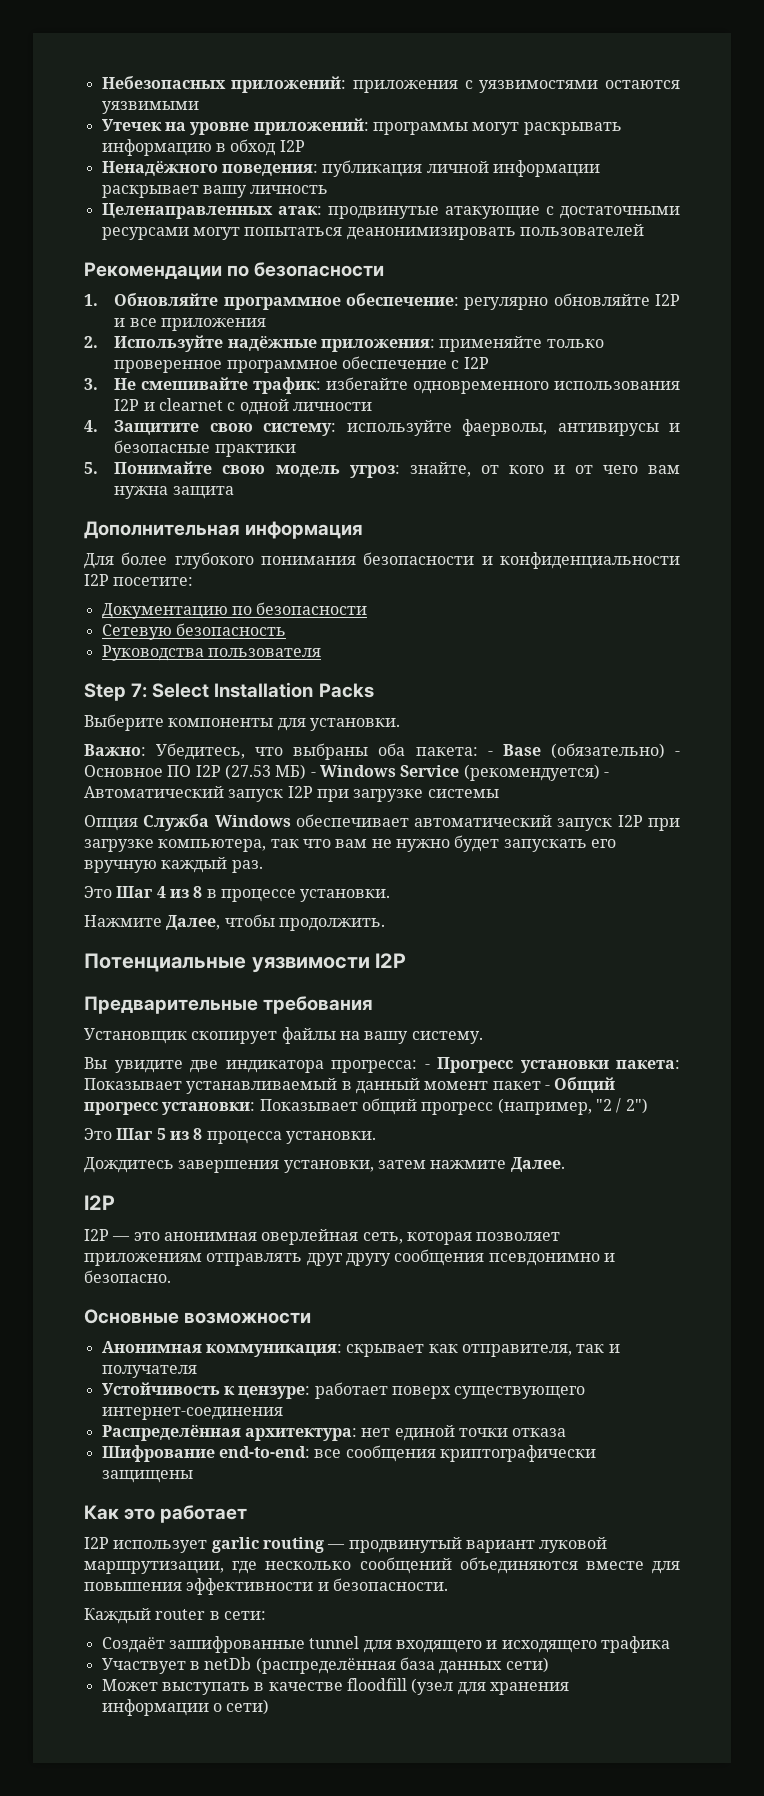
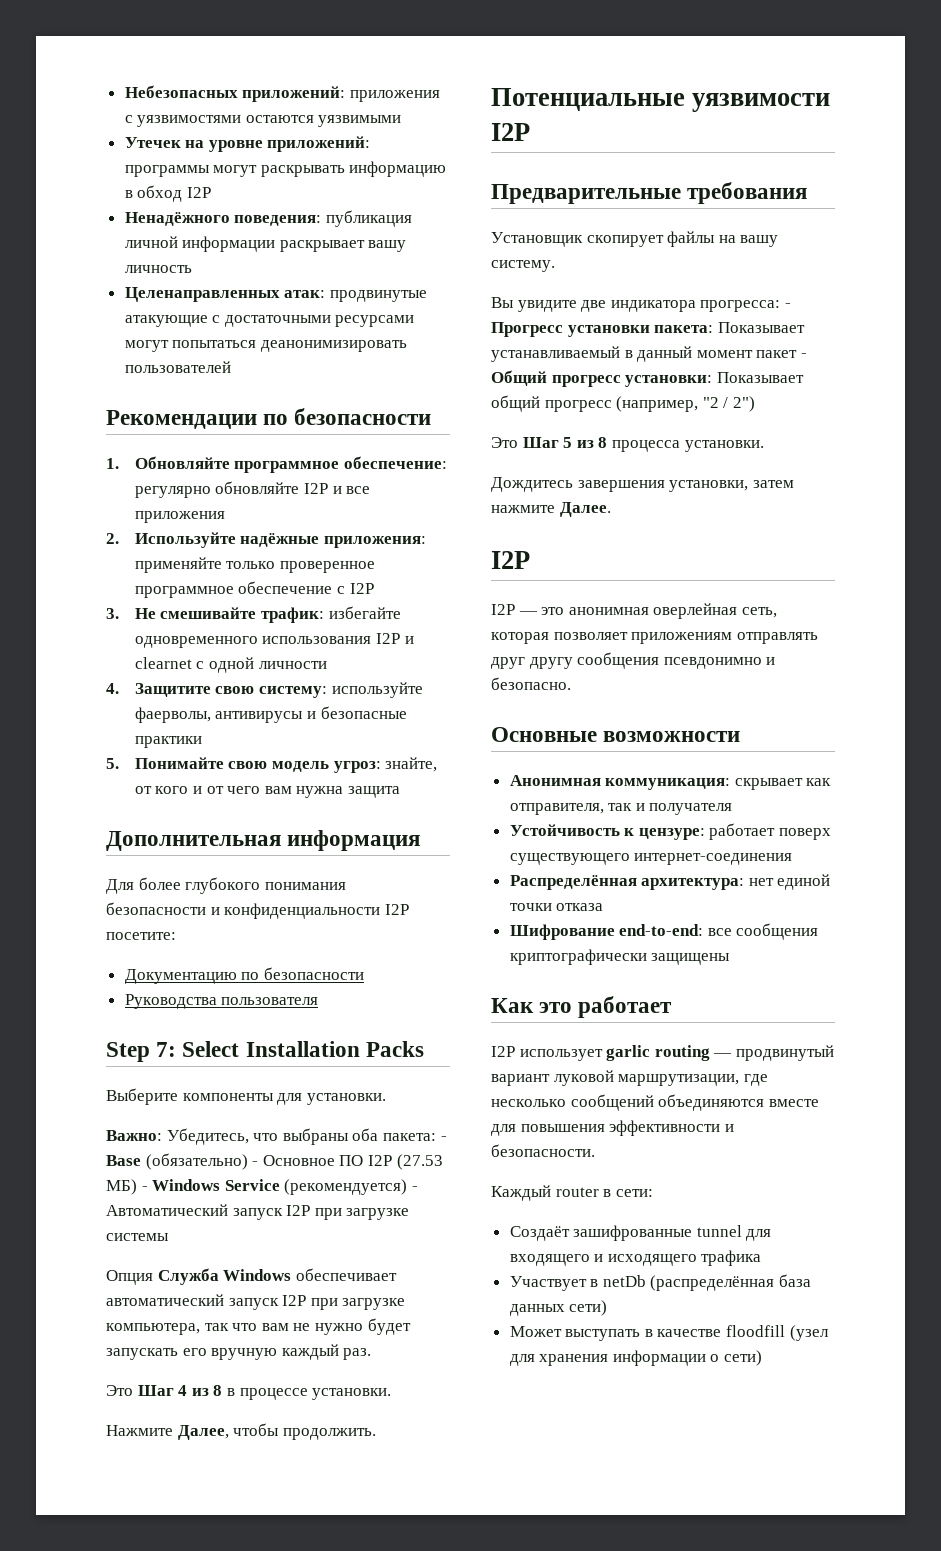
- Сетевую безопасность

